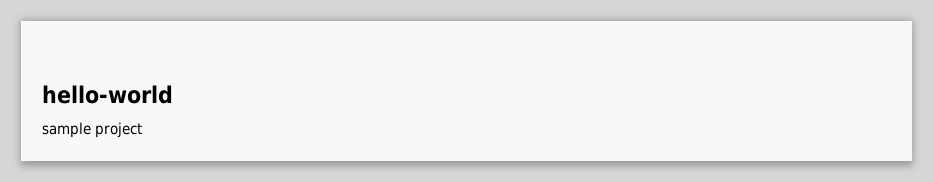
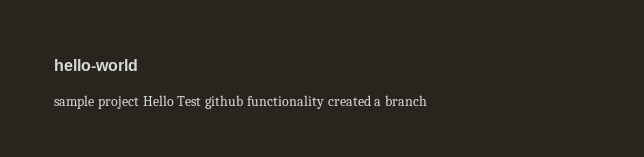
- sample project
+ sample project Hello Test github functionality created a branch

